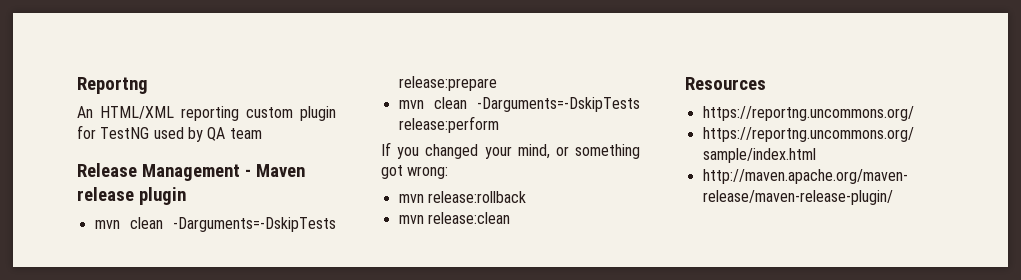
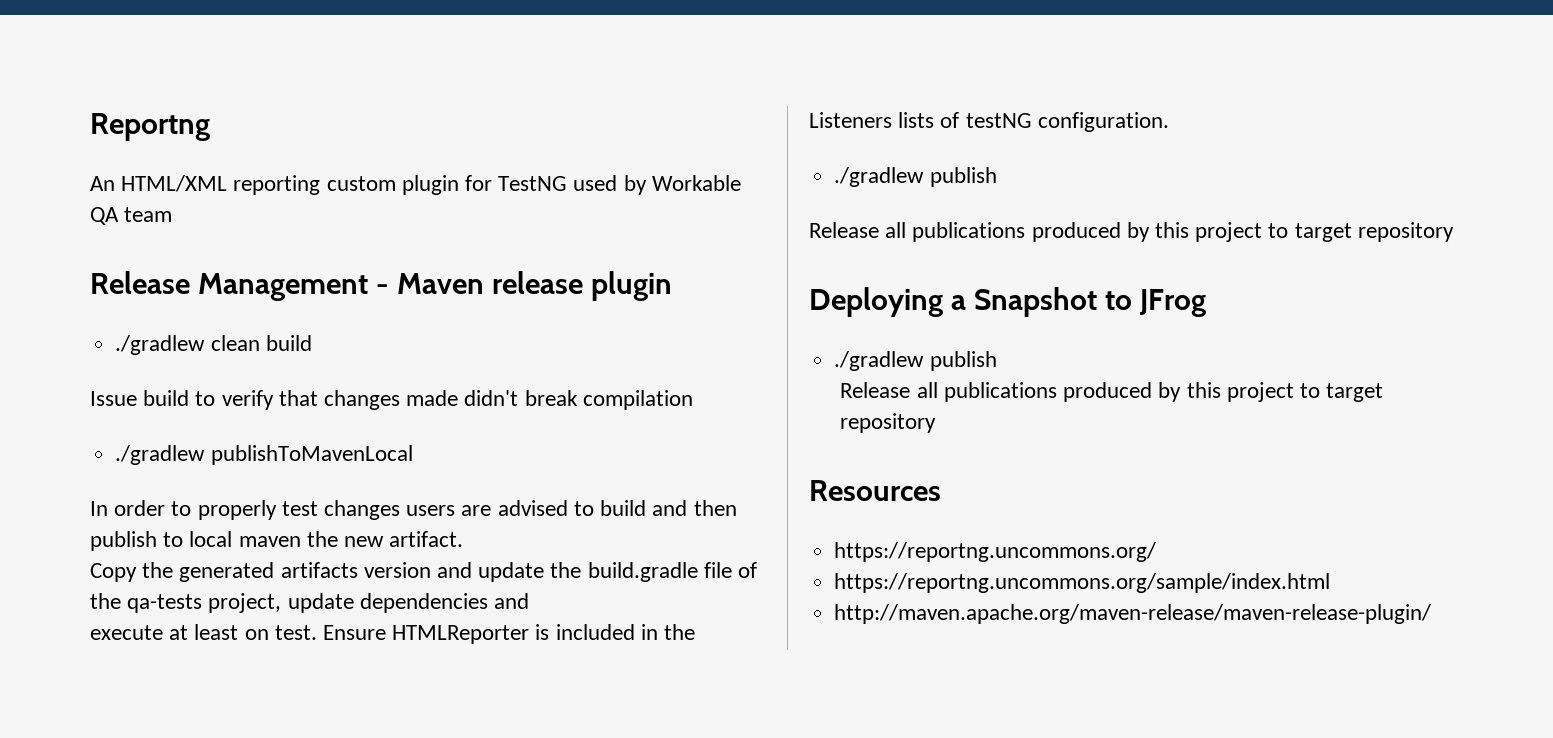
- An HTML/XML reporting custom plugin for TestNG used by QA team
+ An HTML/XML reporting custom plugin for TestNG used by Workable QA team
- mvn clean -Darguments=-DskipTests release:prepare
- mvn clean -Darguments=-DskipTests release:perform
- If you changed your mind, or something got wrong:
- mvn release:rollback
- mvn release:clean
+ ./gradlew clean build
+ Issue build to verify that changes made didn't break compilation
+ ./gradlew publishToMavenLocal
+ In order to properly test changes users are advised to build and then publish to local maven the new artifact.
+ Copy the generated artifacts version and update the build.gradle file of the qa-tests project, update dependencies and
+ execute at least on test. Ensure HTMLReporter is included in the Listeners lists of testNG configuration.
+ ./gradlew publish
+ Release all publications produced by this project to target repository
+ Deploying a Snapshot to JFrog
+ ./gradlew publish
+ Release all publications produced by this project to target repository

